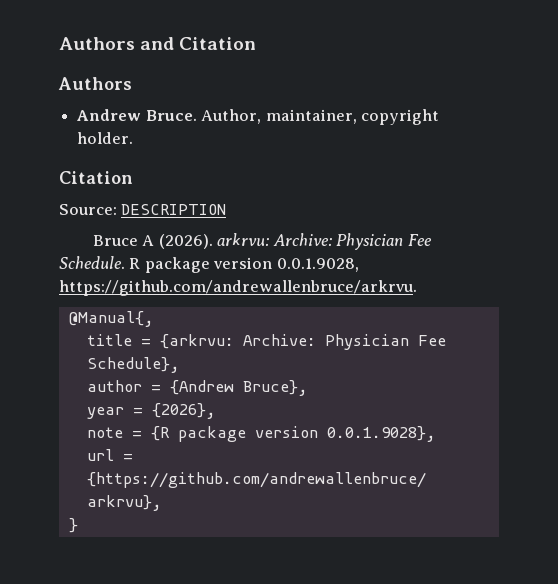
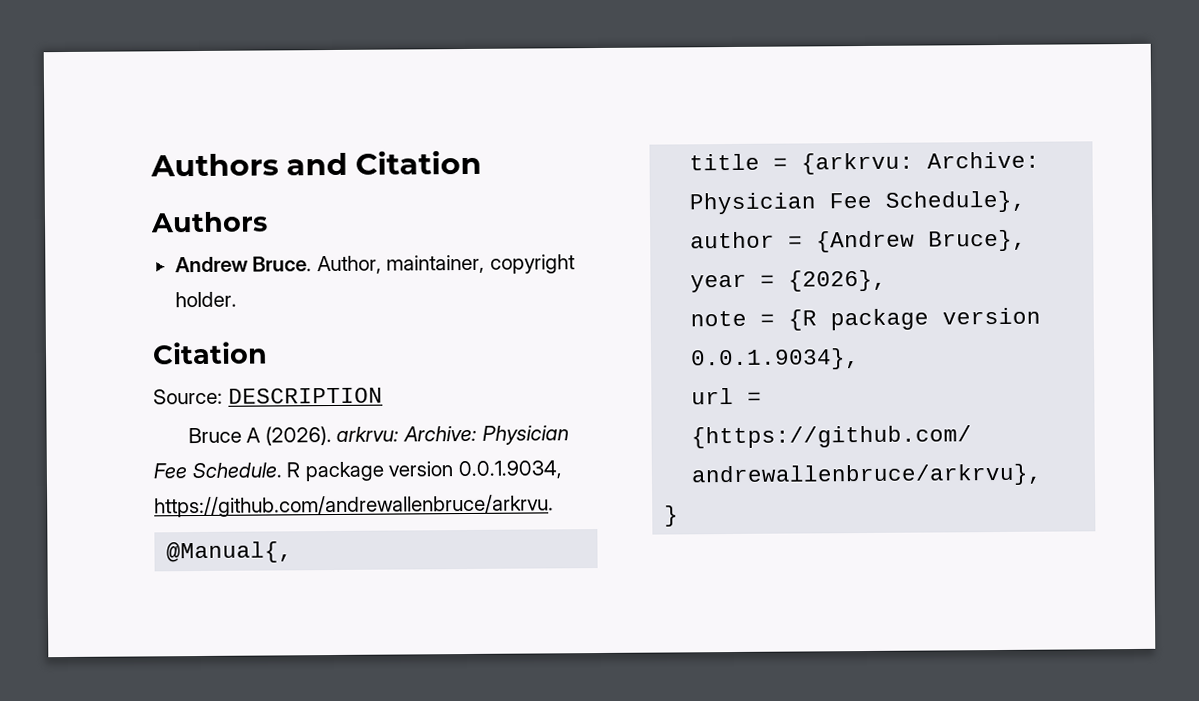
- R package version 0.0.1.9028, https://github.com/andrewallenbruce/arkrvu.
+ R package version 0.0.1.9034, https://github.com/andrewallenbruce/arkrvu.
- note = {R package version 0.0.1.9028},
+ note = {R package version 0.0.1.9034},

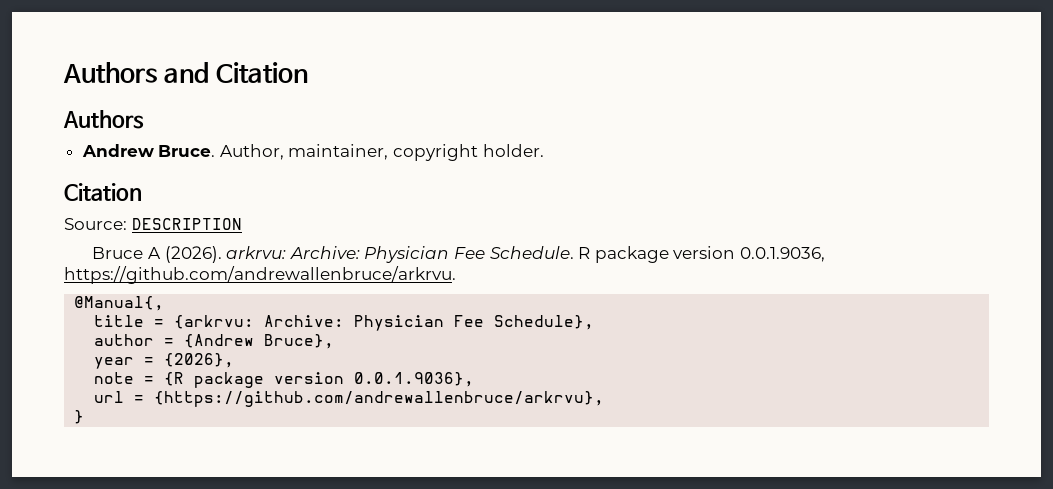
- R package version 0.0.1.9034, https://github.com/andrewallenbruce/arkrvu.
+ R package version 0.0.1.9036, https://github.com/andrewallenbruce/arkrvu.
- note = {R package version 0.0.1.9034},
+ note = {R package version 0.0.1.9036},

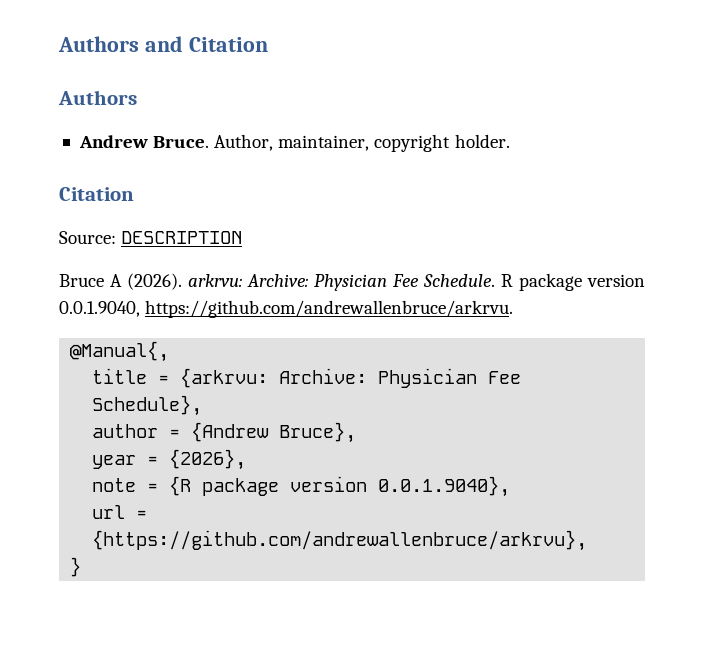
- R package version 0.0.1.9036, https://github.com/andrewallenbruce/arkrvu.
+ R package version 0.0.1.9040, https://github.com/andrewallenbruce/arkrvu.
- note = {R package version 0.0.1.9036},
+ note = {R package version 0.0.1.9040},

